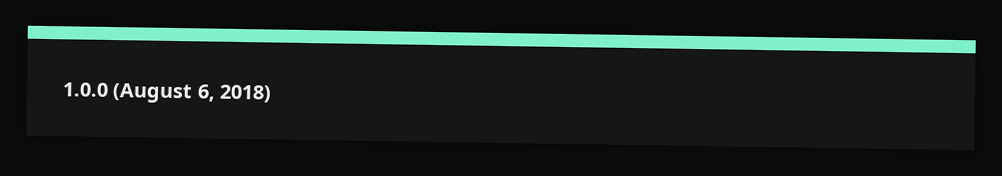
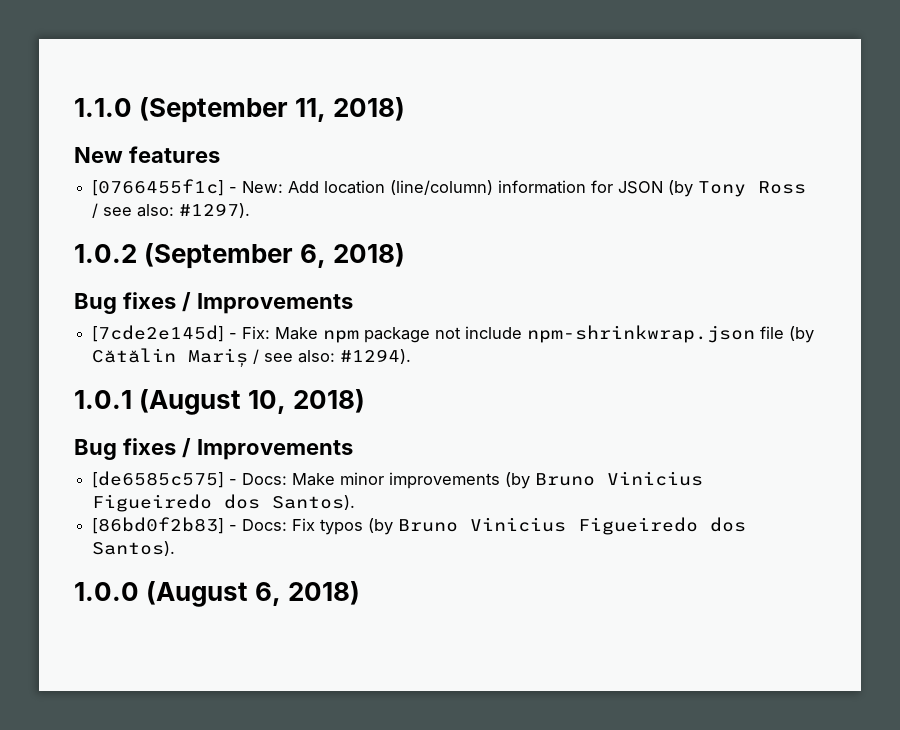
+ 1.1.0 (September 11, 2018)
+ New features
+ [0766455f1c] - New: Add location (line/column) information for JSON (by Tony Ross / see also: #1297).
+ 1.0.2 (September 6, 2018)
+ Bug fixes / Improvements
+ [7cde2e145d] - Fix: Make npm package not include npm-shrinkwrap.json file (by Cătălin Mariș / see also: #1294).
+ 1.0.1 (August 10, 2018)
+ Bug fixes / Improvements
+ [de6585c575] - Docs: Make minor improvements (by Bruno Vinicius Figueiredo dos Santos).
+ [86bd0f2b83] - Docs: Fix typos (by Bruno Vinicius Figueiredo dos Santos).

